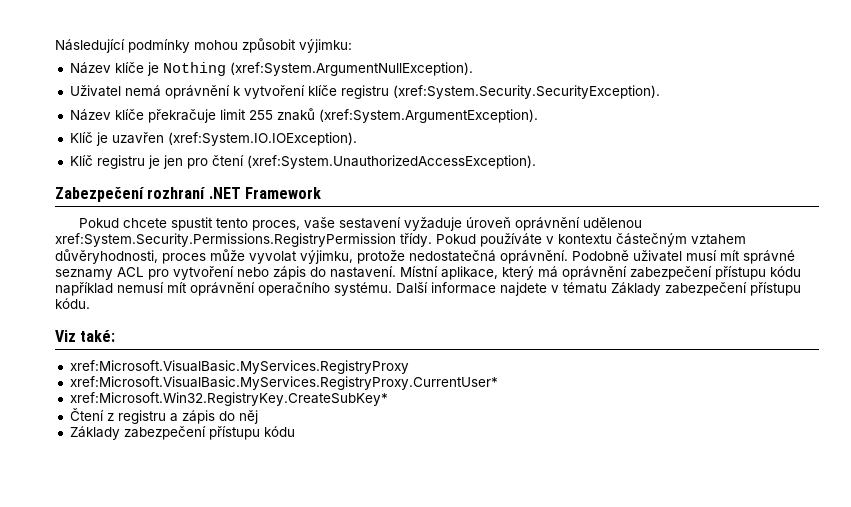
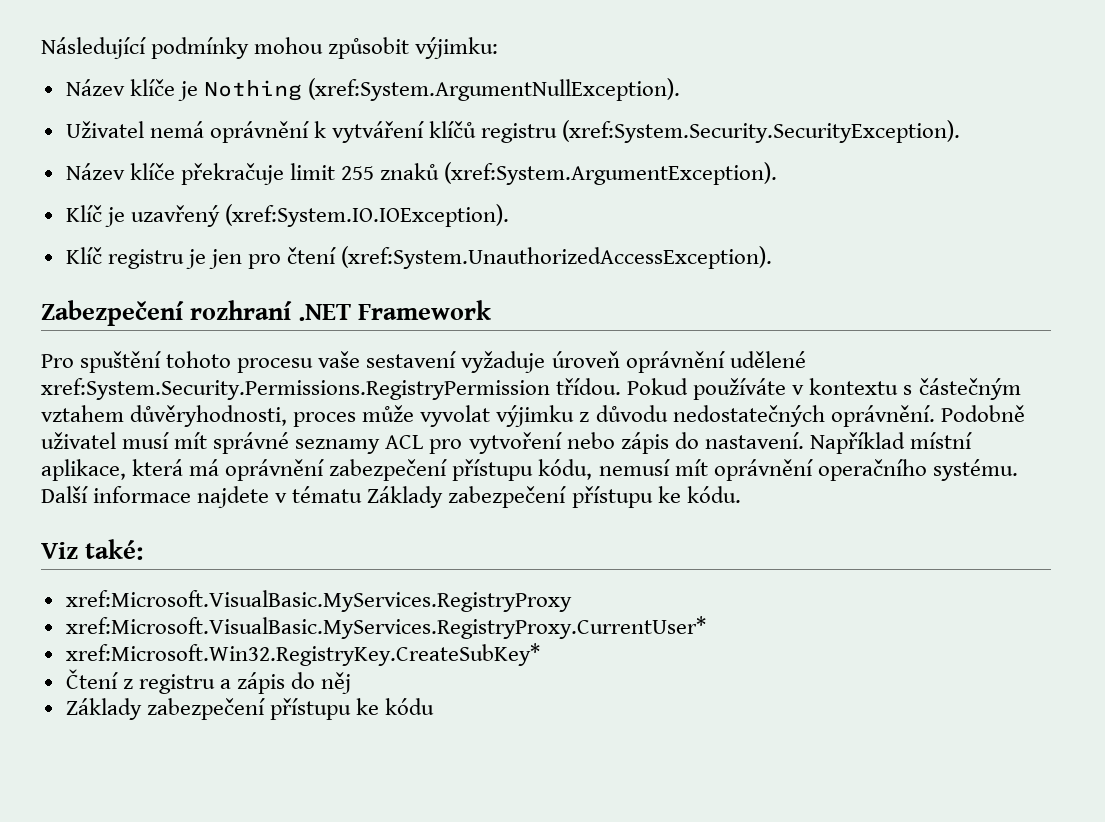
- Uživatel nemá oprávnění k vytvoření klíče registru (xref:System.Security.SecurityException).
+ Uživatel nemá oprávnění k vytváření klíčů registru (xref:System.Security.SecurityException).
- Klíč je uzavřen (xref:System.IO.IOException).
+ Klíč je uzavřený (xref:System.IO.IOException).
- Pokud chcete spustit tento proces, vaše sestavení vyžaduje úroveň oprávnění udělenou xref:System.Security.Permissions.RegistryPermission třídy.
+ Pro spuštění tohoto procesu vaše sestavení vyžaduje úroveň oprávnění udělené xref:System.Security.Permissions.RegistryPermission třídou.
- Pokud používáte v kontextu částečným vztahem důvěryhodnosti, proces může vyvolat výjimku, protože nedostatečná oprávnění.
+ Pokud používáte v kontextu s částečným vztahem důvěryhodnosti, proces může vyvolat výjimku z důvodu nedostatečných oprávnění.
- Místní aplikace, který má oprávnění zabezpečení přístupu kódu například nemusí mít oprávnění operačního systému.
+ Například místní aplikace, která má oprávnění zabezpečení přístupu kódu, nemusí mít oprávnění operačního systému.
- Další informace najdete v tématu Základy zabezpečení přístupu kódu.
+ Další informace najdete v tématu Základy zabezpečení přístupu ke kódu.
- Základy zabezpečení přístupu kódu
+ Základy zabezpečení přístupu ke kódu

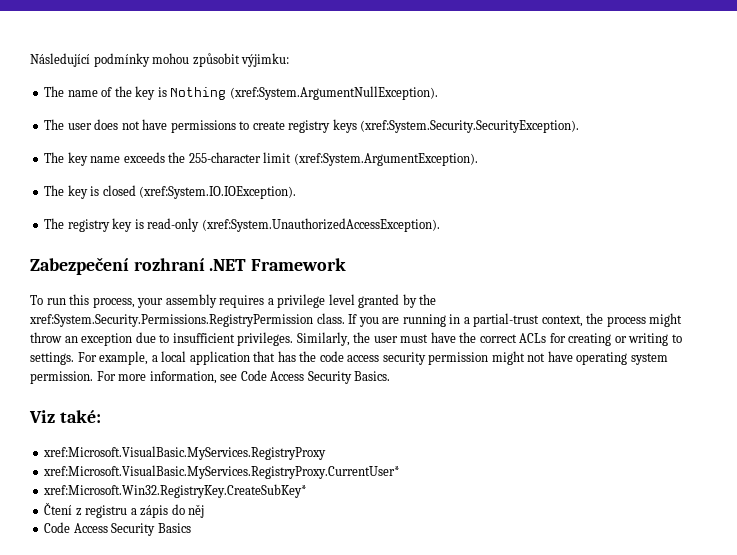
- Název klíče je Nothing (xref:System.ArgumentNullException).
- Uživatel nemá oprávnění k vytváření klíčů registru (xref:System.Security.SecurityException).
- Název klíče překračuje limit 255 znaků (xref:System.ArgumentException).
- Klíč je uzavřený (xref:System.IO.IOException).
- Klíč registru je jen pro čtení (xref:System.UnauthorizedAccessException).
+ The name of the key is Nothing (xref:System.ArgumentNullException).
+ The user does not have permissions to create registry keys (xref:System.Security.SecurityException).
+ The key name exceeds the 255-character limit (xref:System.ArgumentException).
+ The key is closed (xref:System.IO.IOException).
+ The registry key is read-only (xref:System.UnauthorizedAccessException).
- Pro spuštění tohoto procesu vaše sestavení vyžaduje úroveň oprávnění udělené xref:System.Security.Permissions.RegistryPermission třídou. Pokud používáte v kontextu s částečným vztahem důvěryhodnosti, proces může vyvolat výjimku z důvodu nedostatečných oprávnění. Podobně uživatel musí mít správné seznamy ACL pro vytvoření nebo zápis do nastavení. Například místní aplikace, která má oprávnění zabezpečení přístupu kódu, nemusí mít oprávnění operačního systému. Další informace najdete v tématu Základy zabezpečení přístupu ke kódu.
+ To run this process, your assembly requires a privilege level granted by the xref:System.Security.Permissions.RegistryPermission class. If you are running in a partial-trust context, the process might throw an exception due to insufficient privileges. Similarly, the user must have the correct ACLs for creating or writing to settings. For example, a local application that has the code access security permission might not have operating system permission. For more information, see Code Access Security Basics.
- Základy zabezpečení přístupu ke kódu
+ Code Access Security Basics

